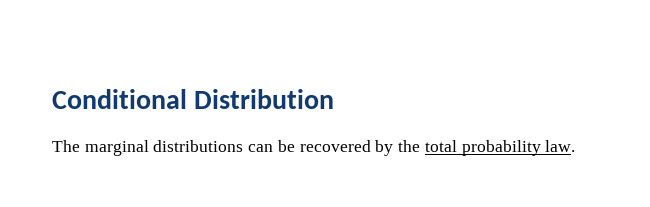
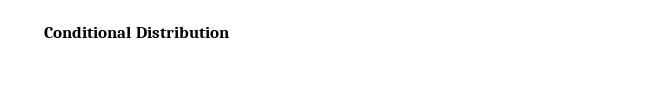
- The marginal distributions can be recovered by the total probability law.

